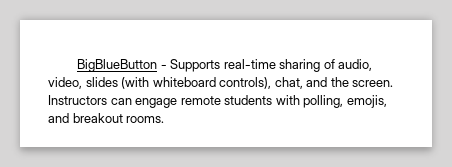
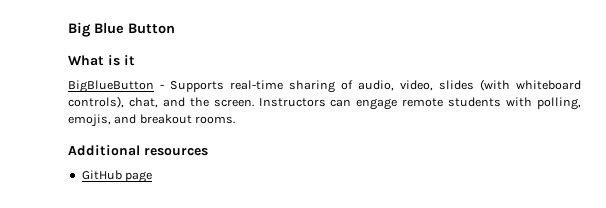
+ Big Blue Button
+ What is it
+ Additional resources
+ GitHub page

